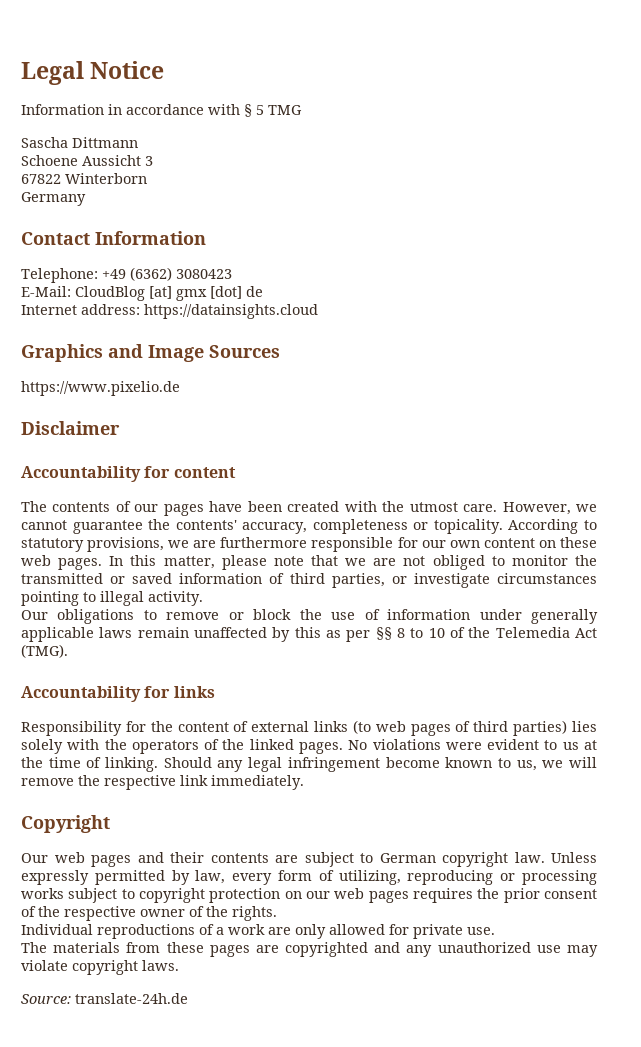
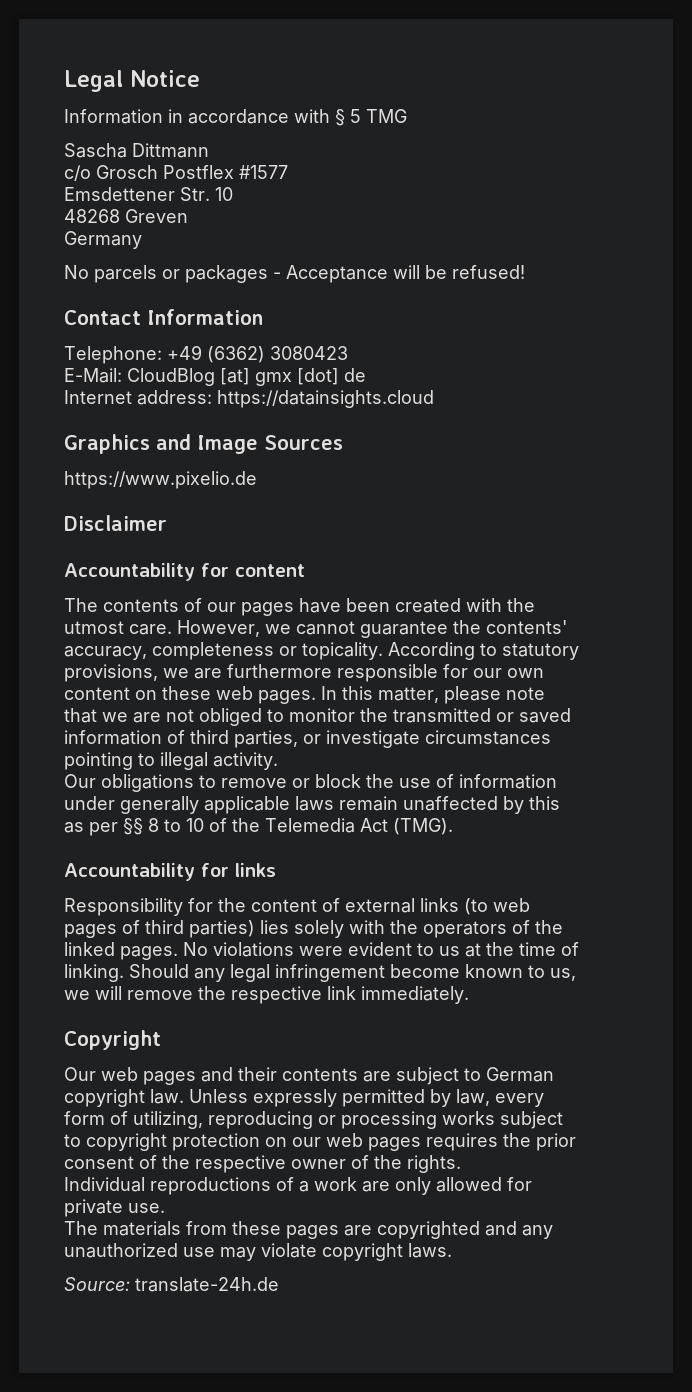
- Schoene Aussicht 3
- 67822 Winterborn
+ c/o Grosch Postflex #1577
+ Emsdettener Str. 10
+ 48268 Greven
  Germany
+ No parcels or packages - Acceptance will be refused!

